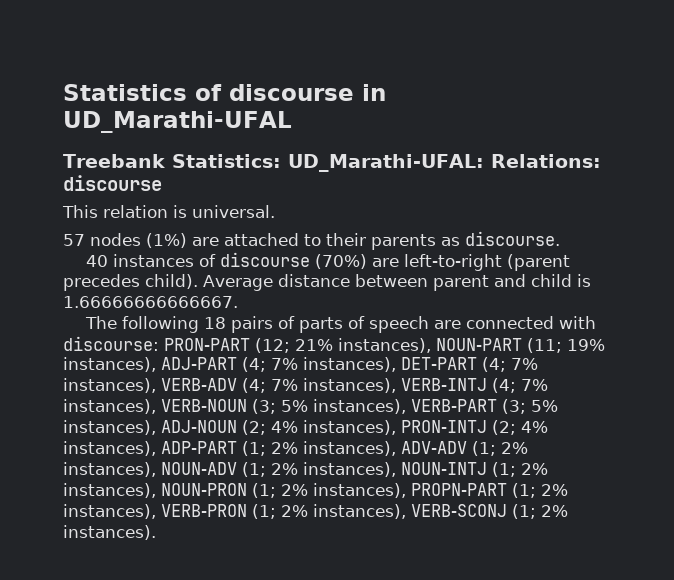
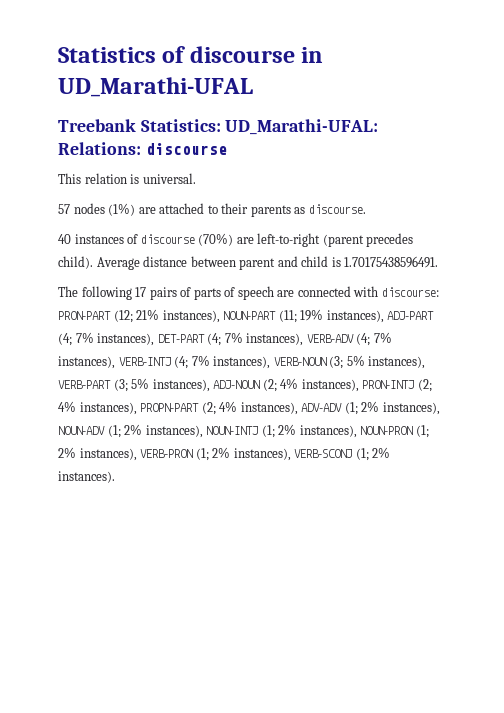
- Average distance between parent and child is 1.66666666666667.
+ Average distance between parent and child is 1.70175438596491.
- The following 18 pairs of parts of speech are connected with discourse:
+ The following 17 pairs of parts of speech are connected with discourse:
- 4% instances), ADP-PART (1; 2% instances), ADV-ADV (1;
+ 4% instances), PROPN-PART (2; 4% instances), ADV-ADV (1;
- 2% instances), PROPN-PART (1; 2% instances), VERB-PRON (1;
+ 2% instances), VERB-PRON (1;

